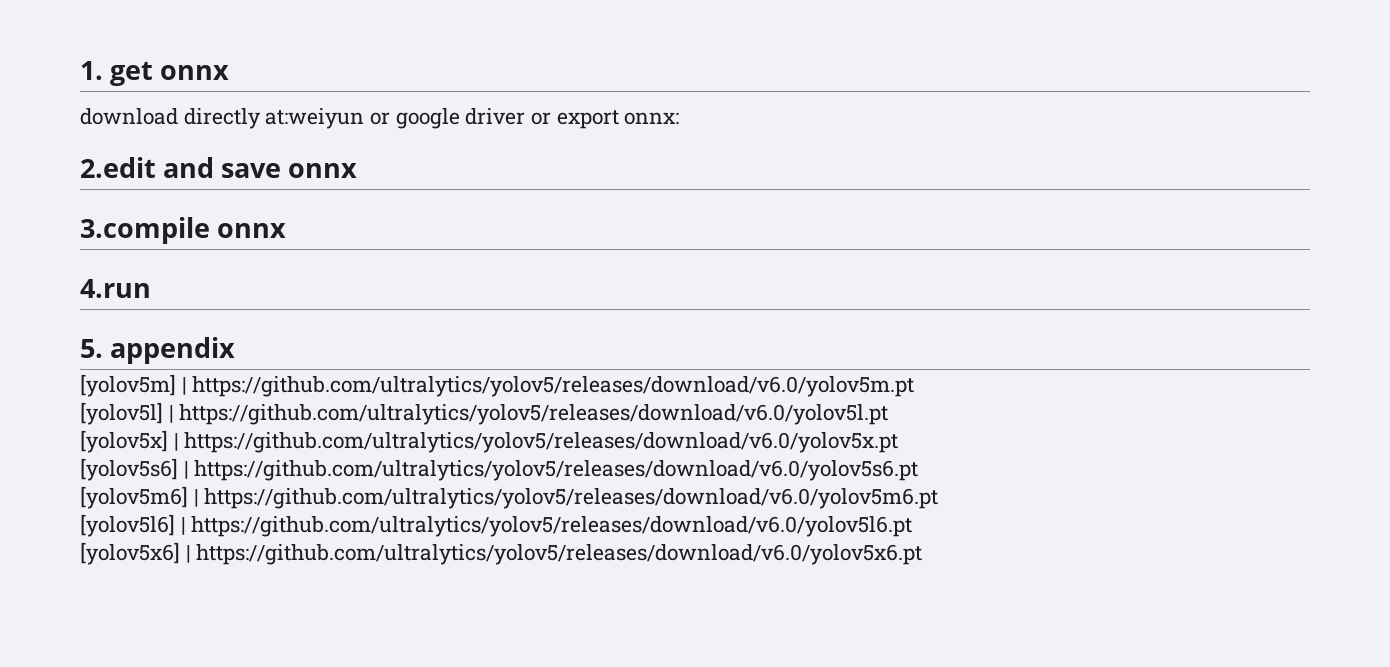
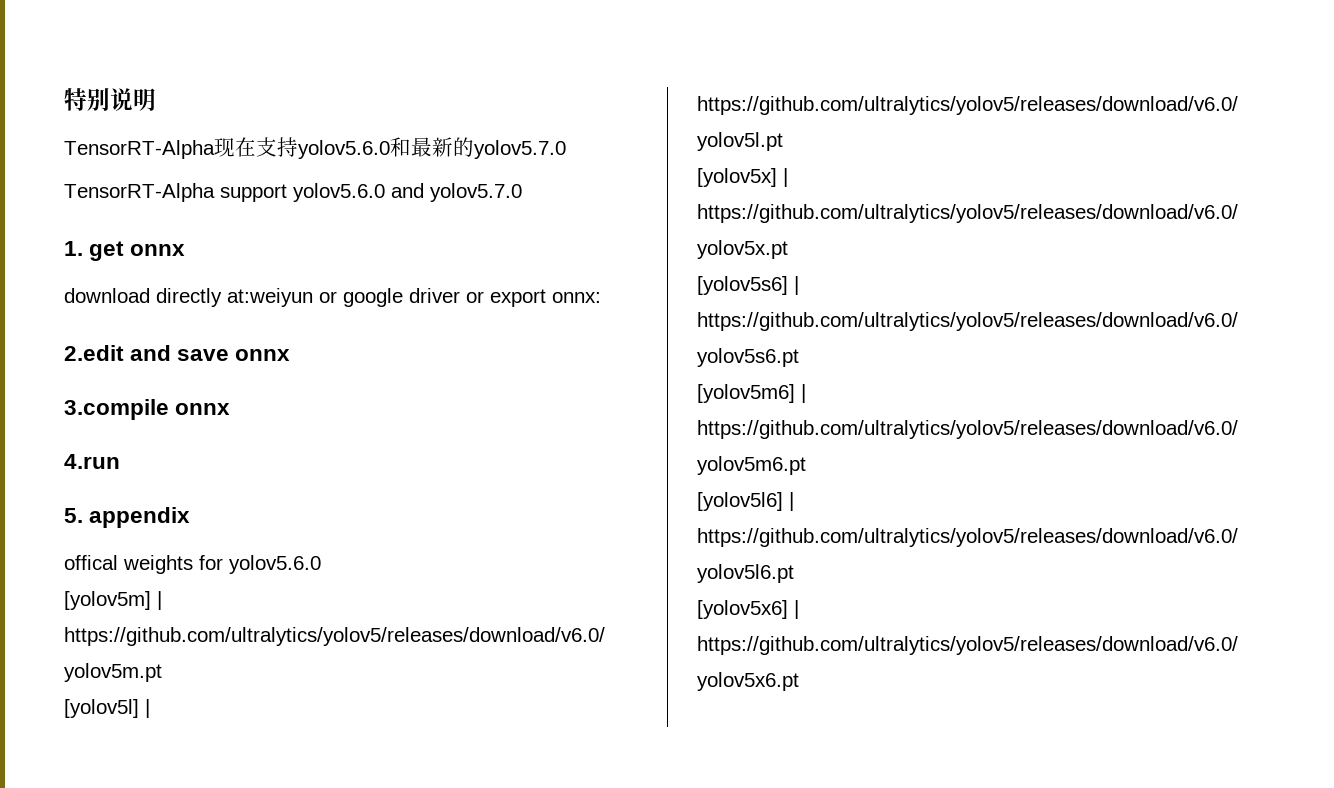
+ 特别说明
+ TensorRT-Alpha现在支持yolov5.6.0和最新的yolov5.7.0
+ TensorRT-Alpha support yolov5.6.0 and yolov5.7.0
+ offical weights for yolov5.6.0

